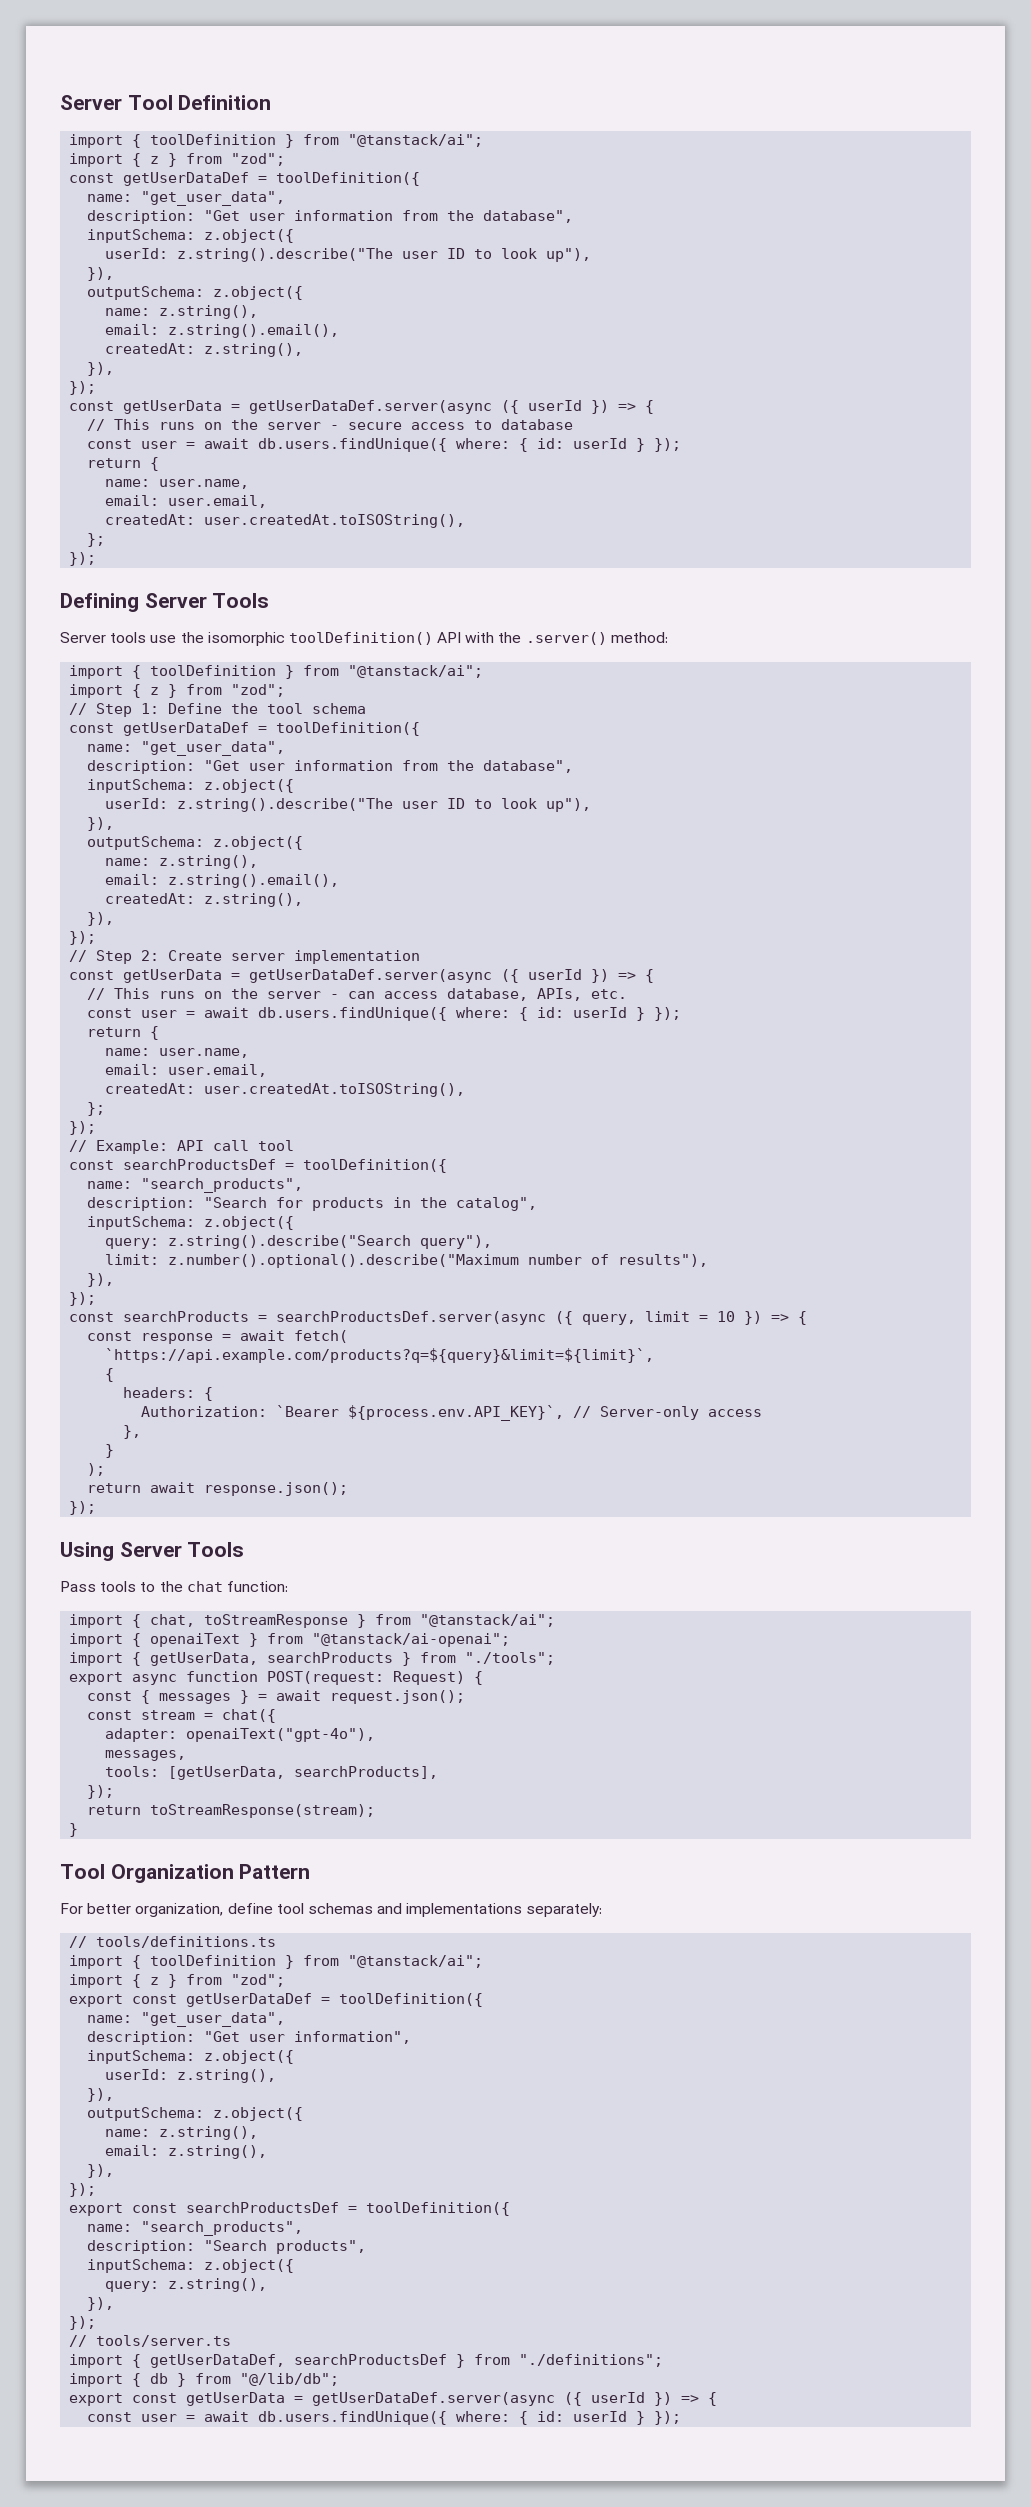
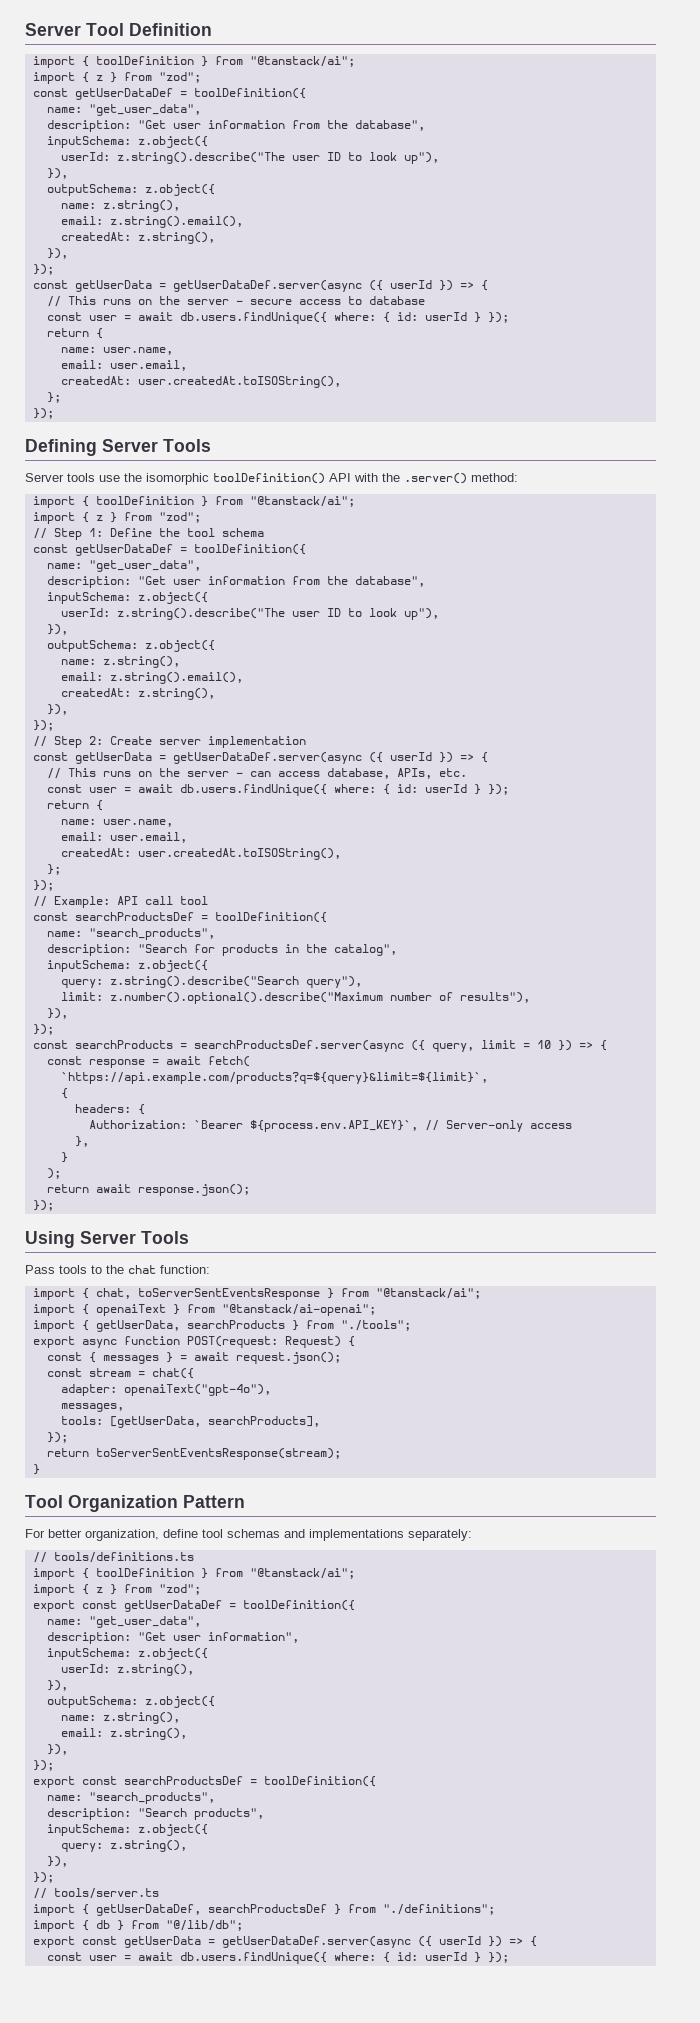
- import { chat, toStreamResponse } from "@tanstack/ai";
+ import { chat, toServerSentEventsResponse } from "@tanstack/ai";
- return toStreamResponse(stream);
+ return toServerSentEventsResponse(stream);

